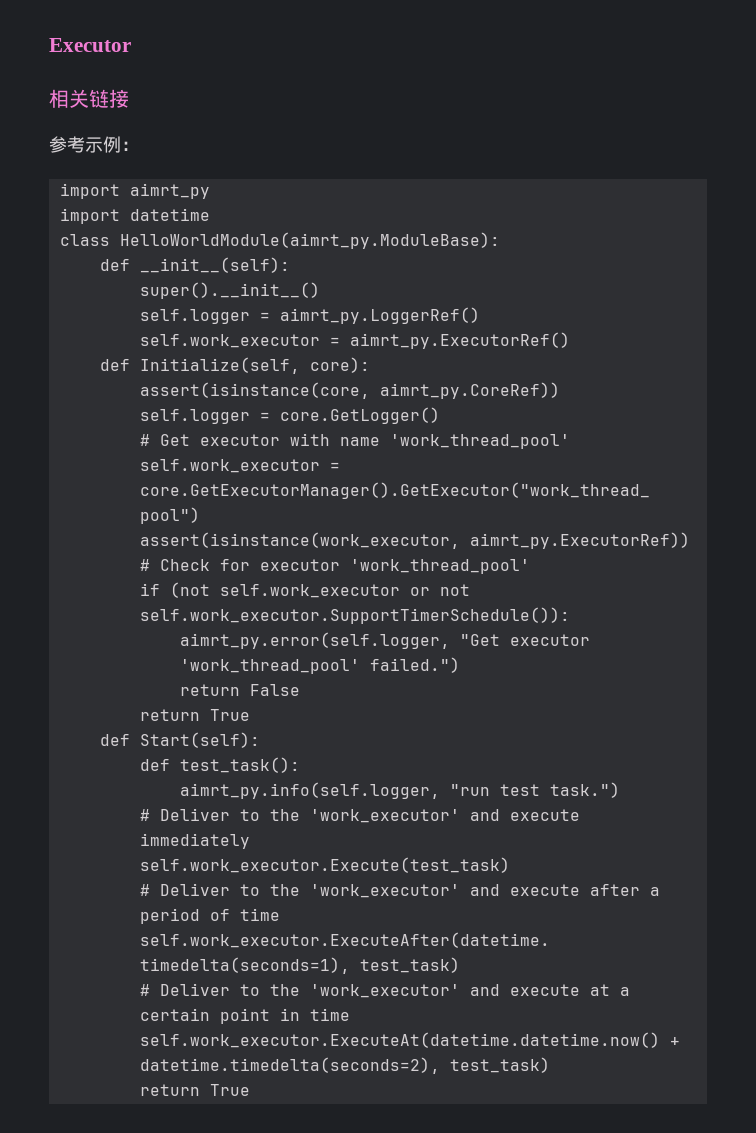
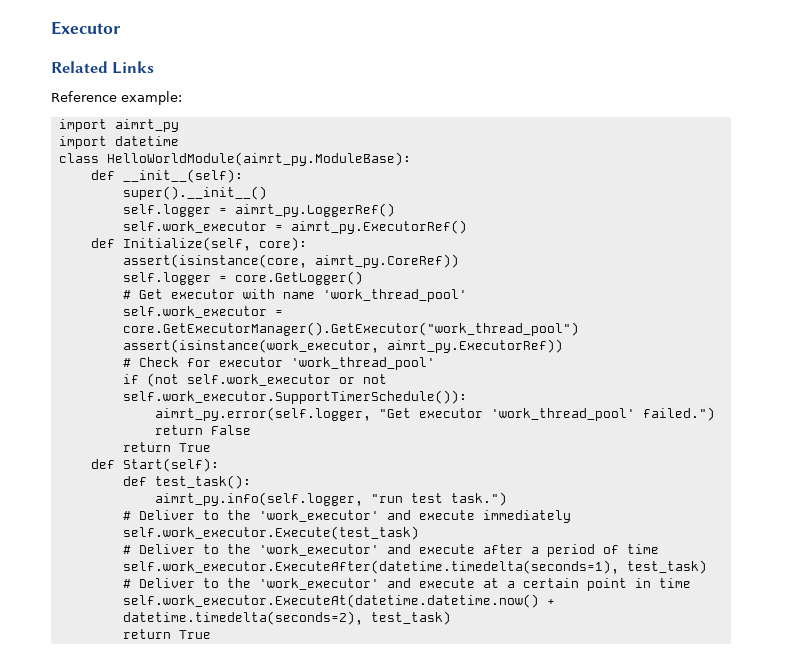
- 相关链接
- 参考示例：
+ Related Links
+ Reference example:

